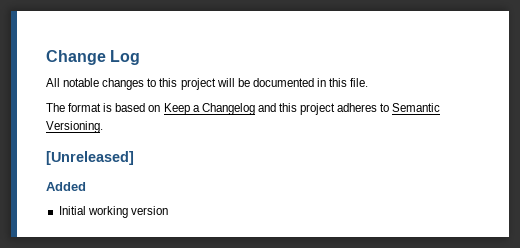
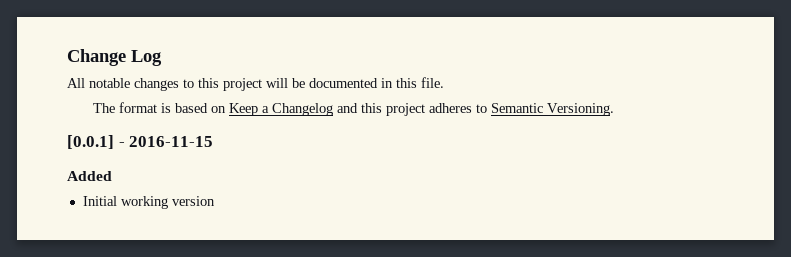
- [Unreleased]
+ [0.0.1] - 2016-11-15

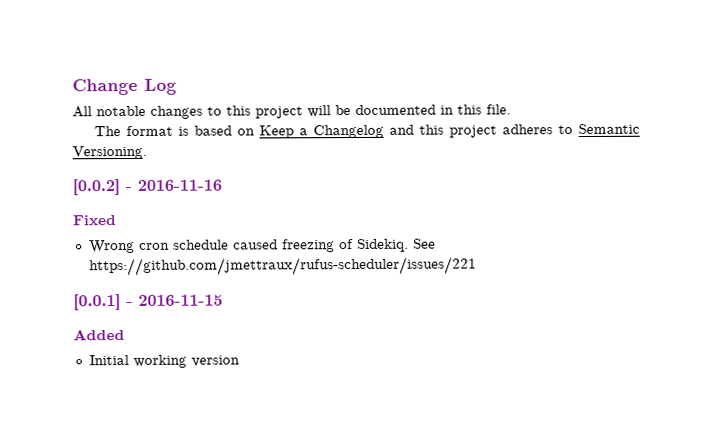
+ [0.0.2] - 2016-11-16
+ Fixed
+ Wrong cron schedule caused freezing of Sidekiq. See https://github.com/jmettraux/rufus-scheduler/issues/221

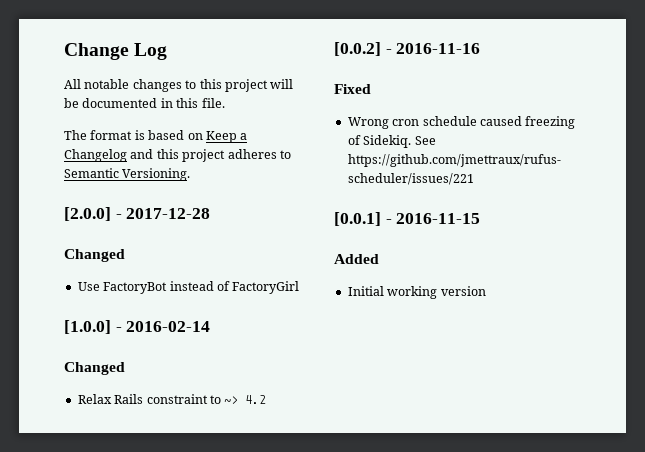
+ [2.0.0] - 2017-12-28
+ Changed
+ Use FactoryBot instead of FactoryGirl
+ [1.0.0] - 2016-02-14
+ Changed
+ Relax Rails constraint to ~> 4.2

